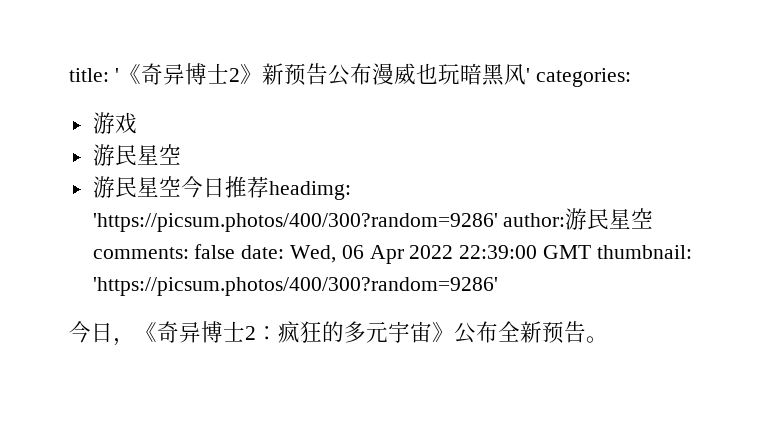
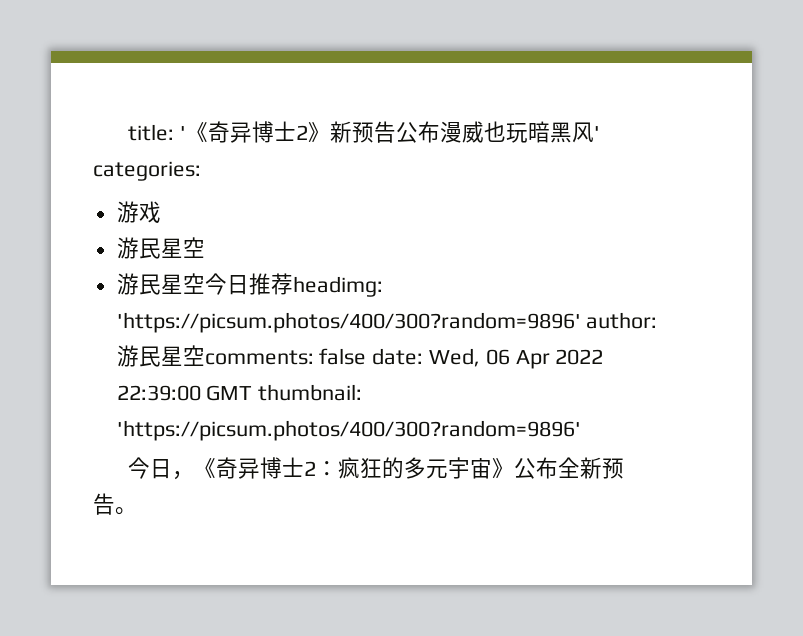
- 游民星空今日推荐headimg: 'https://picsum.photos/400/300?random=9286' author:游民星空comments: false date: Wed, 06 Apr 2022 22:39:00 GMT thumbnail: 'https://picsum.photos/400/300?random=9286'
+ 游民星空今日推荐headimg: 'https://picsum.photos/400/300?random=9896' author:游民星空comments: false date: Wed, 06 Apr 2022 22:39:00 GMT thumbnail: 'https://picsum.photos/400/300?random=9896'

